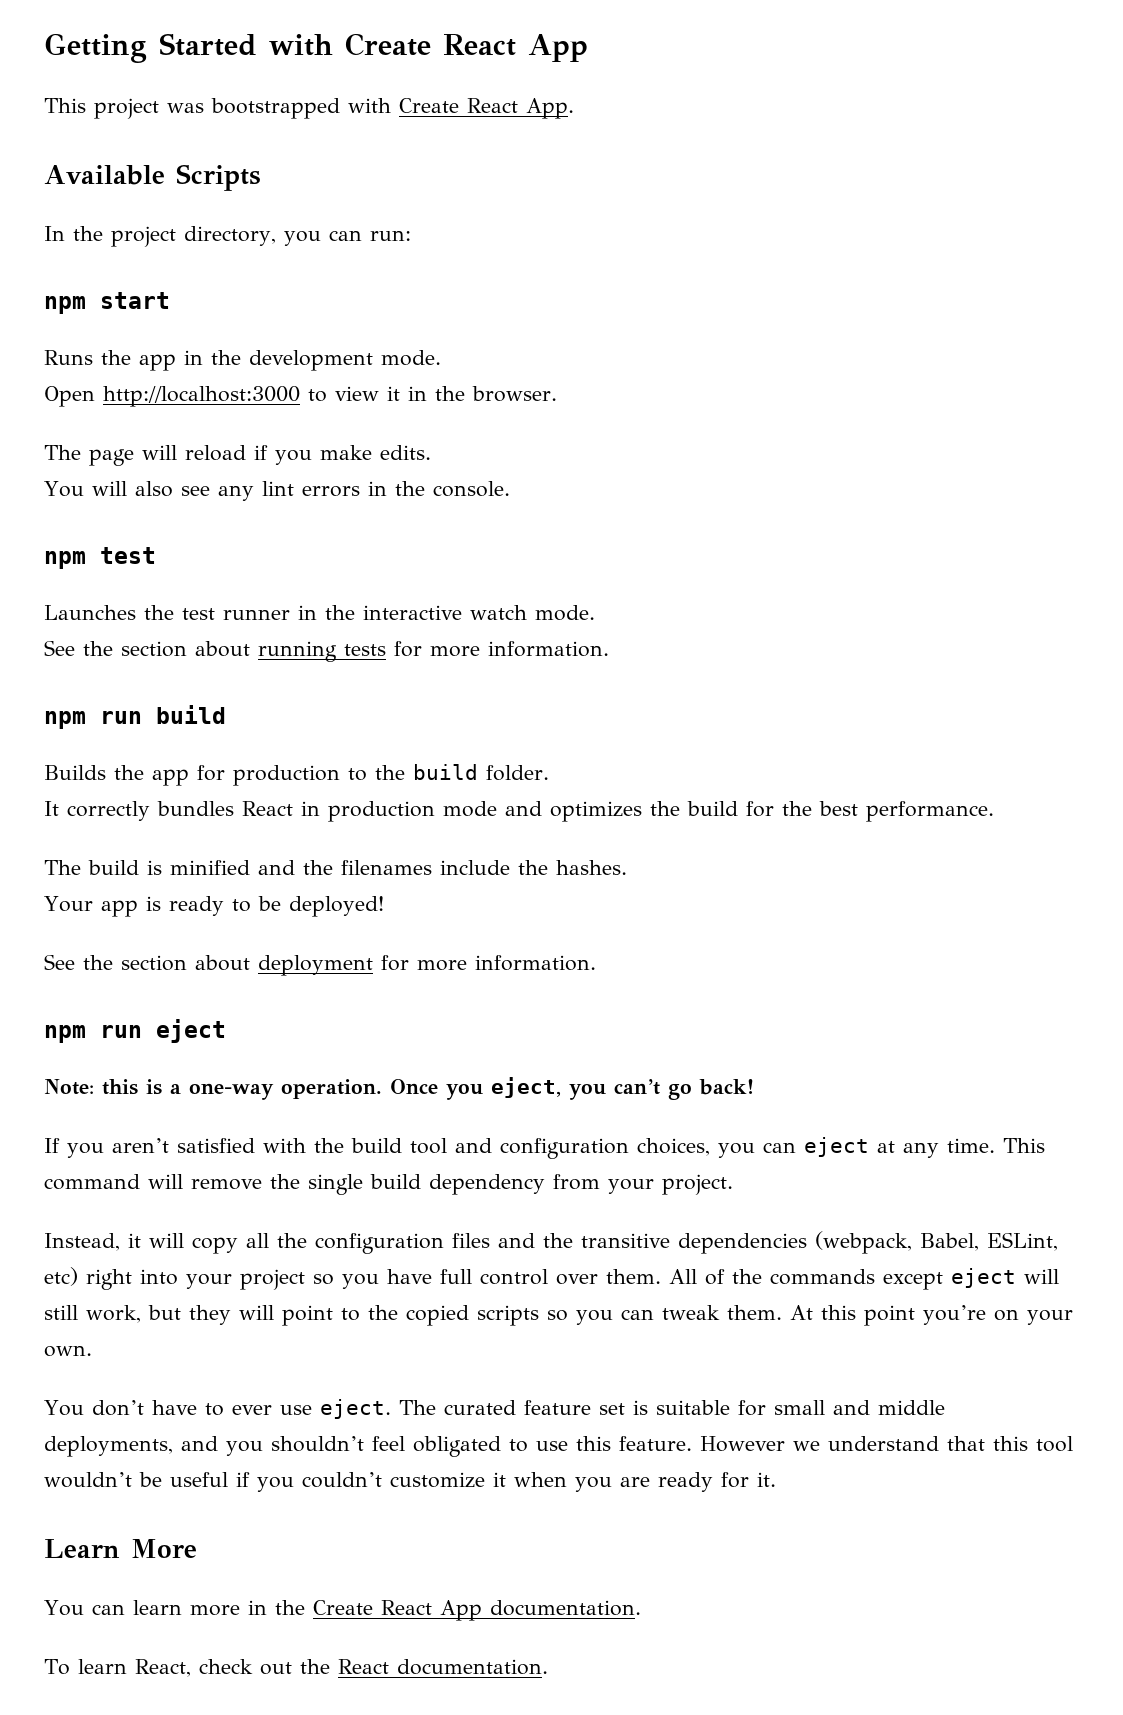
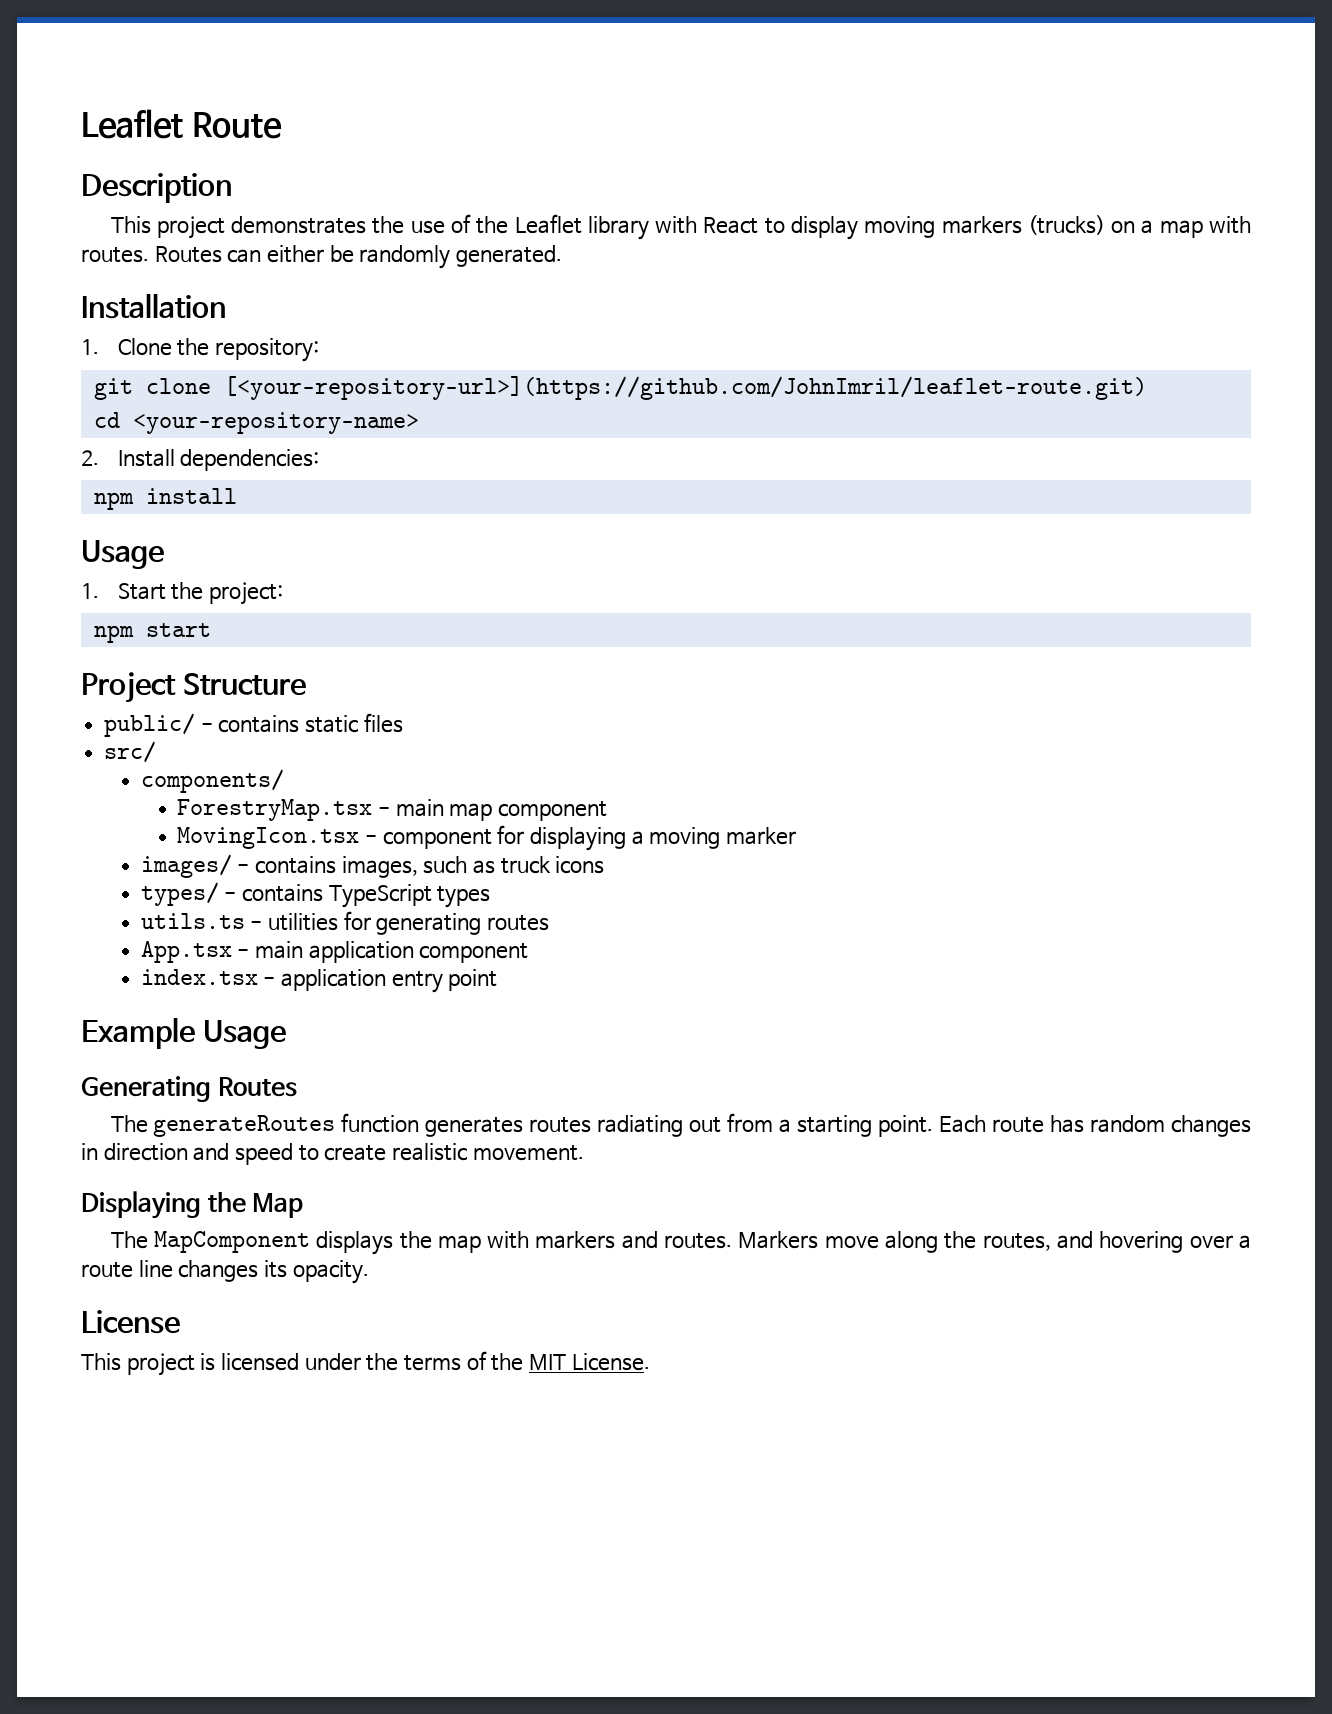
- Getting Started with Create React App
- This project was bootstrapped with Create React App.
- Available Scripts
- In the project directory, you can run:
+ Leaflet Route
+ Description
+ This project demonstrates the use of the Leaflet library with React to display moving markers (trucks) on a map with routes. Routes can either be randomly generated.
+ Installation
+ 1. Clone the repository:
+ git clone [<your-repository-url>](https://github.com/JohnImril/leaflet-route.git)
+ cd <your-repository-name>
+ 2. Install dependencies:
+ npm install
+ Usage
+ 1. Start the project:
  npm start
- Runs the app in the development mode.
- Open http://localhost:3000 to view it in the browser.
- The page will reload if you make edits.
- You will also see any lint errors in the console.
- npm test
- Launches the test runner in the interactive watch mode.
- See the section about running tests for more information.
- npm run build
- Builds the app for production to the build folder.
- It correctly bundles React in production mode and optimizes the build for the best performance.
- The build is minified and the filenames include the hashes.
- Your app is ready to be deployed!
- See the section about deployment for more information.
- npm run eject
- Note: this is a one-way operation. Once you eject, you can’t go back!
- If you aren’t satisfied with the build tool and configuration choices, you can eject at any time. This command will remove the single build dependency from your project.
- Instead, it will copy all the configuration files and the transitive dependencies (webpack, Babel, ESLint, etc) right into your project so you have full control over them. All of the commands except eject will still work, but they will point to the copied scripts so you can tweak them. At this point you’re on your own.
- You don’t have to ever use eject. The curated feature set is suitable for small and middle deployments, and you shouldn’t feel obligated to use this feature. However we understand that this tool wouldn’t be useful if you couldn’t customize it when you are ready for it.
- Learn More
- You can learn more in the Create React App documentation.
- To learn React, check out the React documentation.
+ Project Structure
+ public/ - contains static files
+ src/
+ components/
+ ForestryMap.tsx - main map component
+ MovingIcon.tsx - component for displaying a moving marker
+ images/ - contains images, such as truck icons
+ types/ - contains TypeScript types
+ utils.ts - utilities for generating routes
+ App.tsx - main application component
+ index.tsx - application entry point
+ Example Usage
+ Generating Routes
+ The generateRoutes function generates routes radiating out from a starting point. Each route has random changes in direction and speed to create realistic movement.
+ Displaying the Map
+ The MapComponent displays the map with markers and routes. Markers move along the routes, and hovering over a route line changes its opacity.
+ License
+ This project is licensed under the terms of the MIT License.

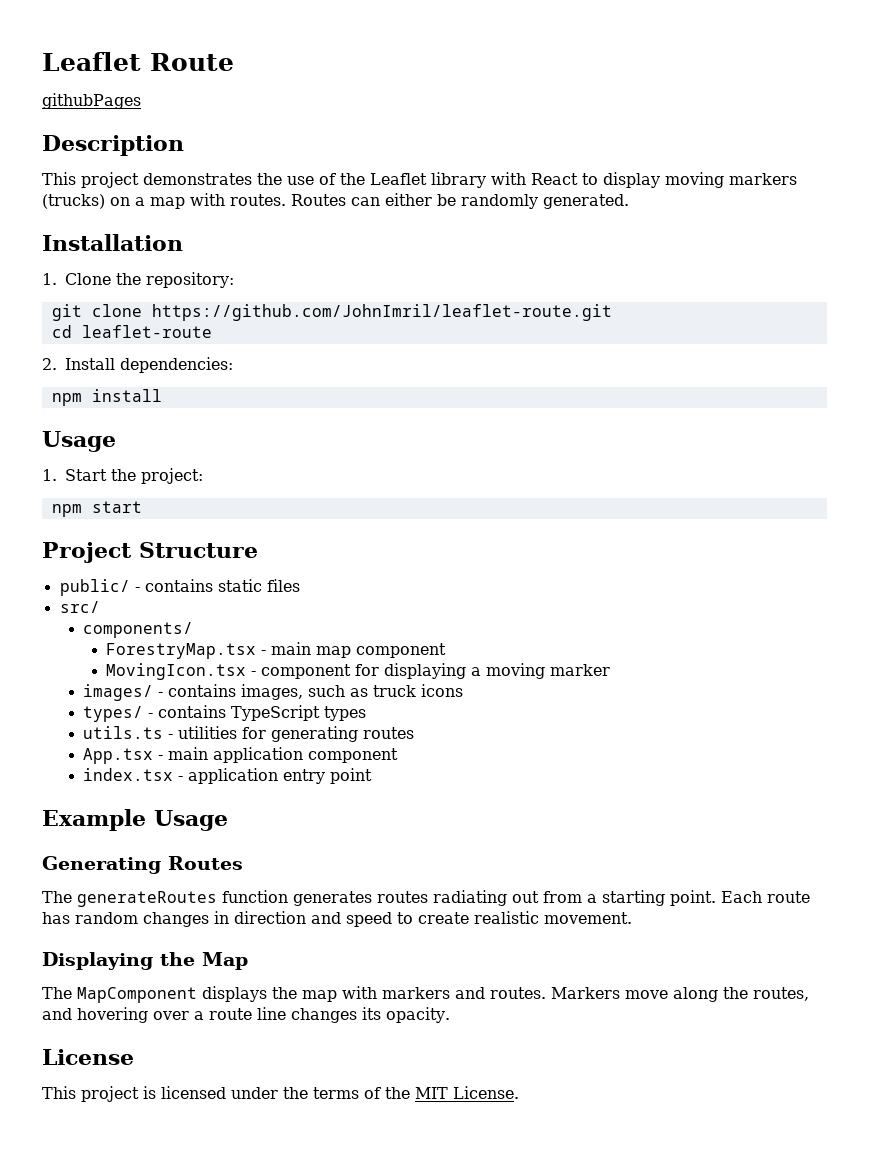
+ githubPages
- git clone [<your-repository-url>](https://github.com/JohnImril/leaflet-route.git)
+ git clone https://github.com/JohnImril/leaflet-route.git
- cd <your-repository-name>
+ cd leaflet-route

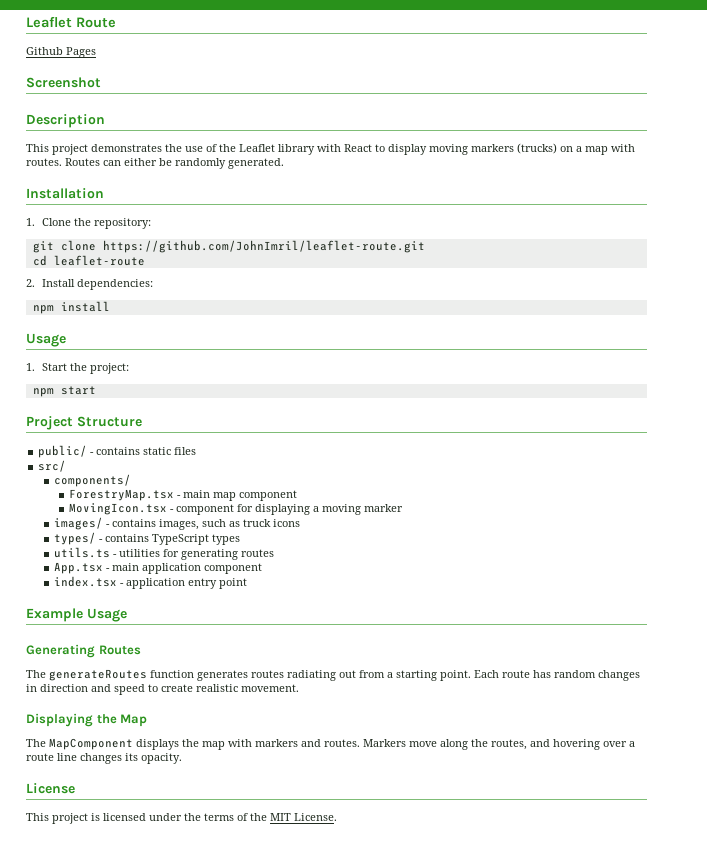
- githubPages
+ Github Pages
+ Screenshot

